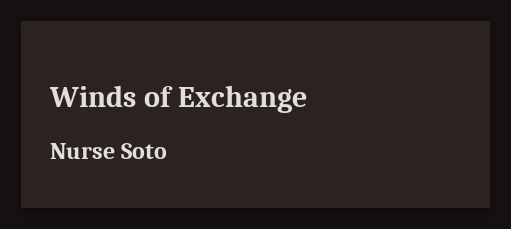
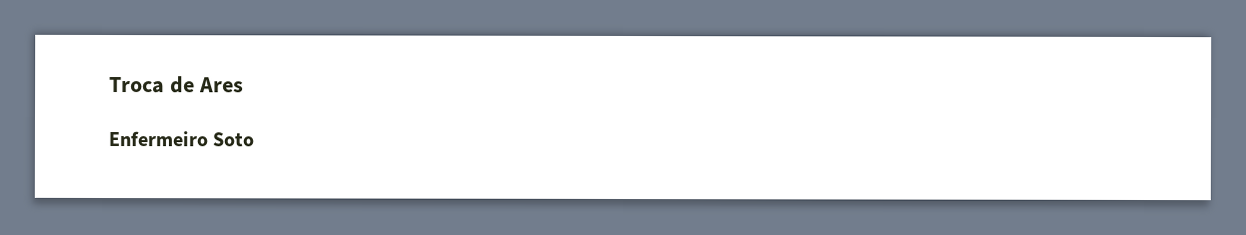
- Winds of Exchange
- Nurse Soto
+ Troca de Ares
+ Enfermeiro Soto

